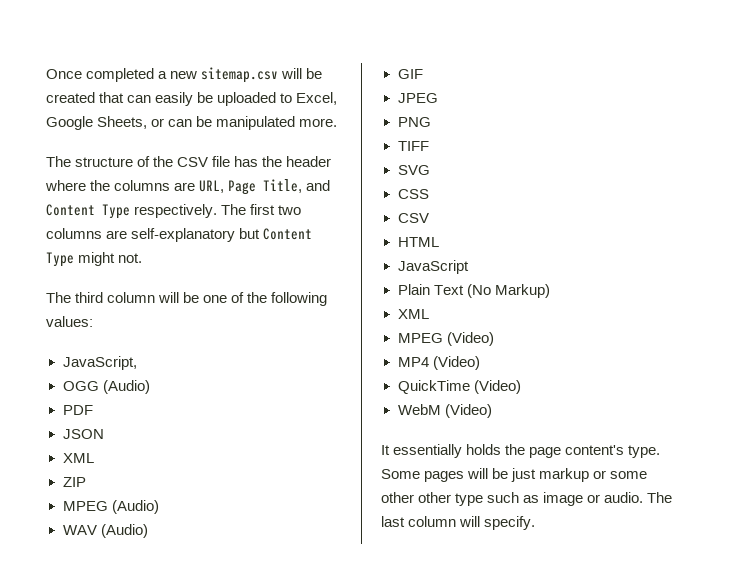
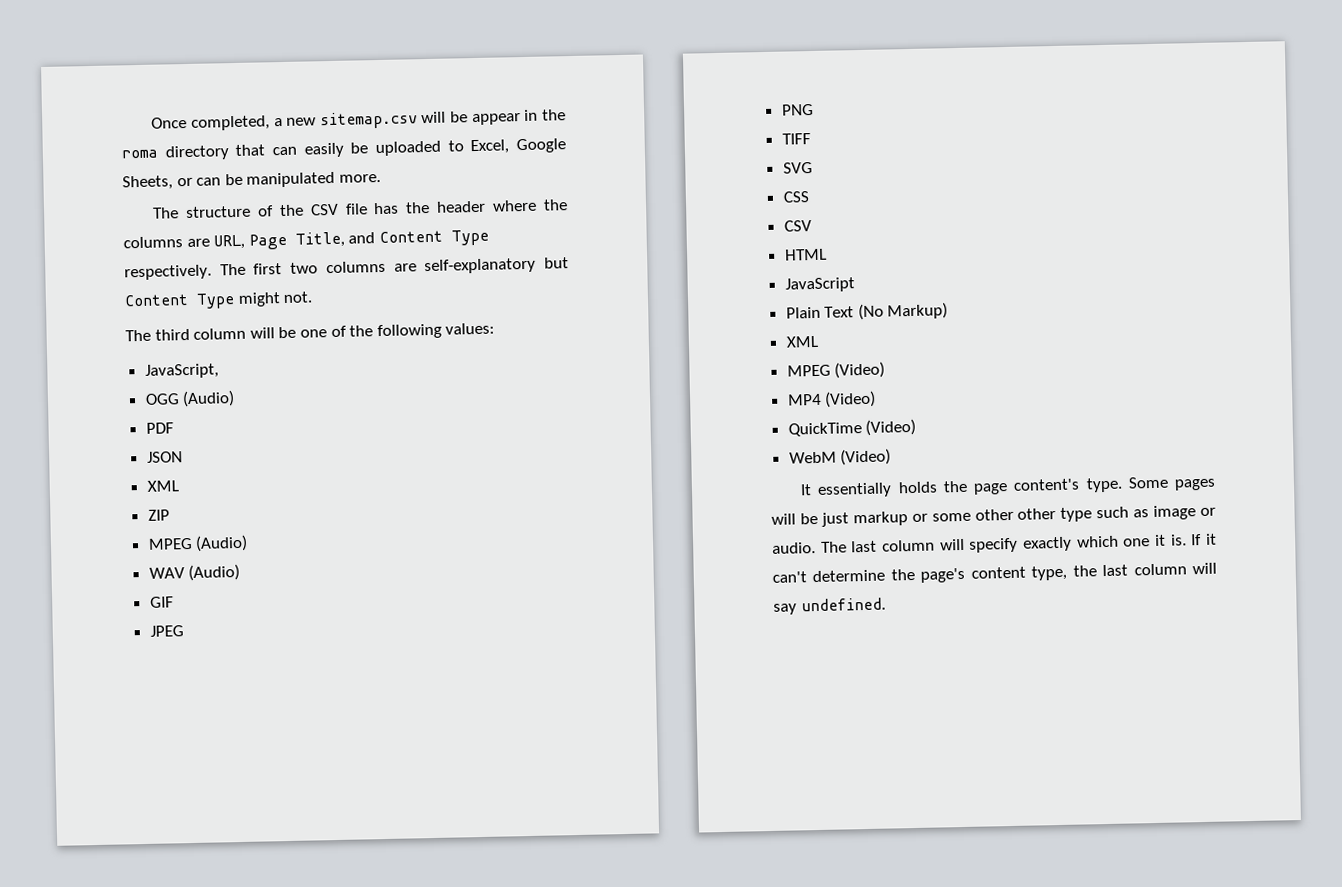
- Once completed a new sitemap.csv will be created that can easily be uploaded to Excel, Google Sheets, or can be manipulated more.
+ Once completed, a new sitemap.csv will be appear in the roma directory that can easily be uploaded to Excel, Google Sheets, or can be manipulated more.
- The last column will specify.
+ The last column will specify exactly which one it is. If it can't determine the page's content type, the last column will say undefined.

